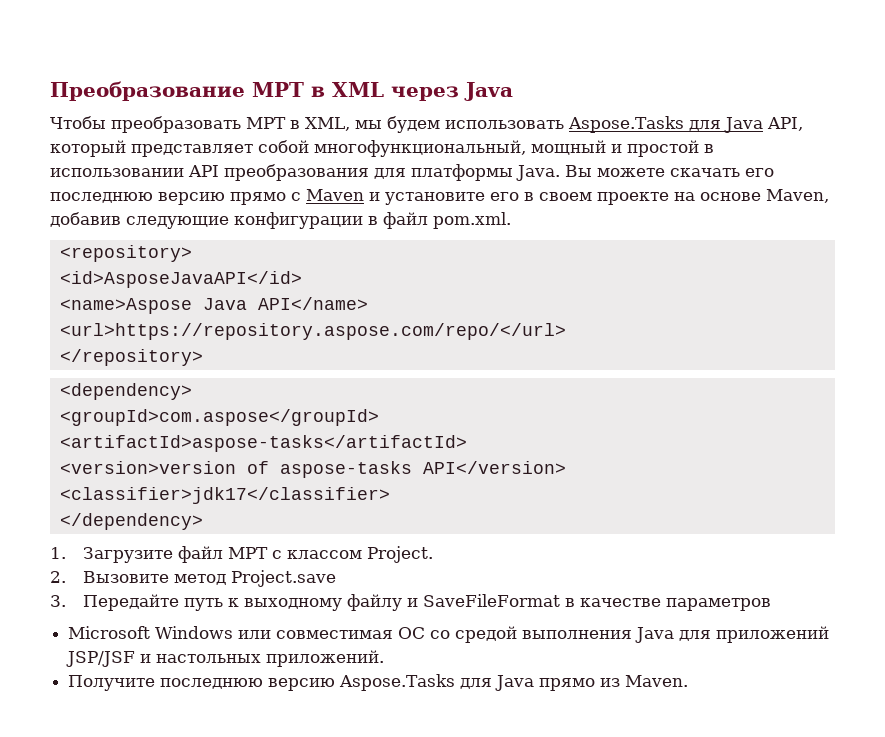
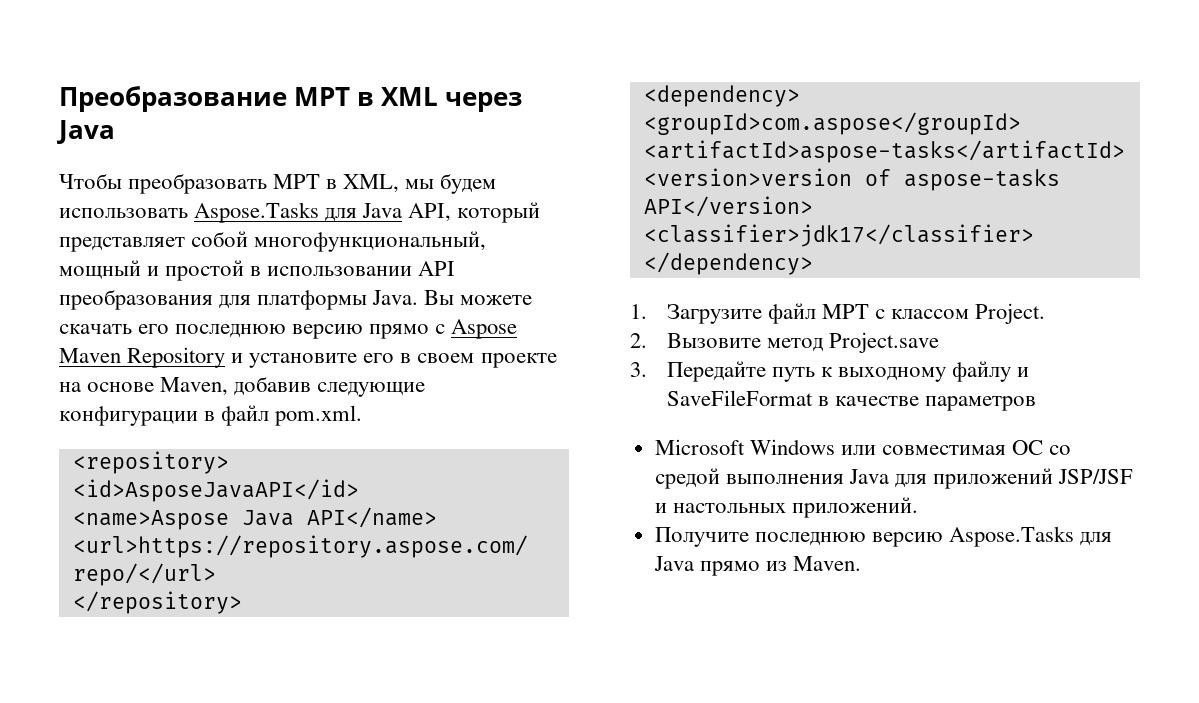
- Вы можете скачать его последнюю версию прямо с Maven и установите его в своем проекте на основе Maven, добавив следующие конфигурации в файл pom.xml.
+ Вы можете скачать его последнюю версию прямо с Aspose Maven Repository и установите его в своем проекте на основе Maven, добавив следующие конфигурации в файл pom.xml.

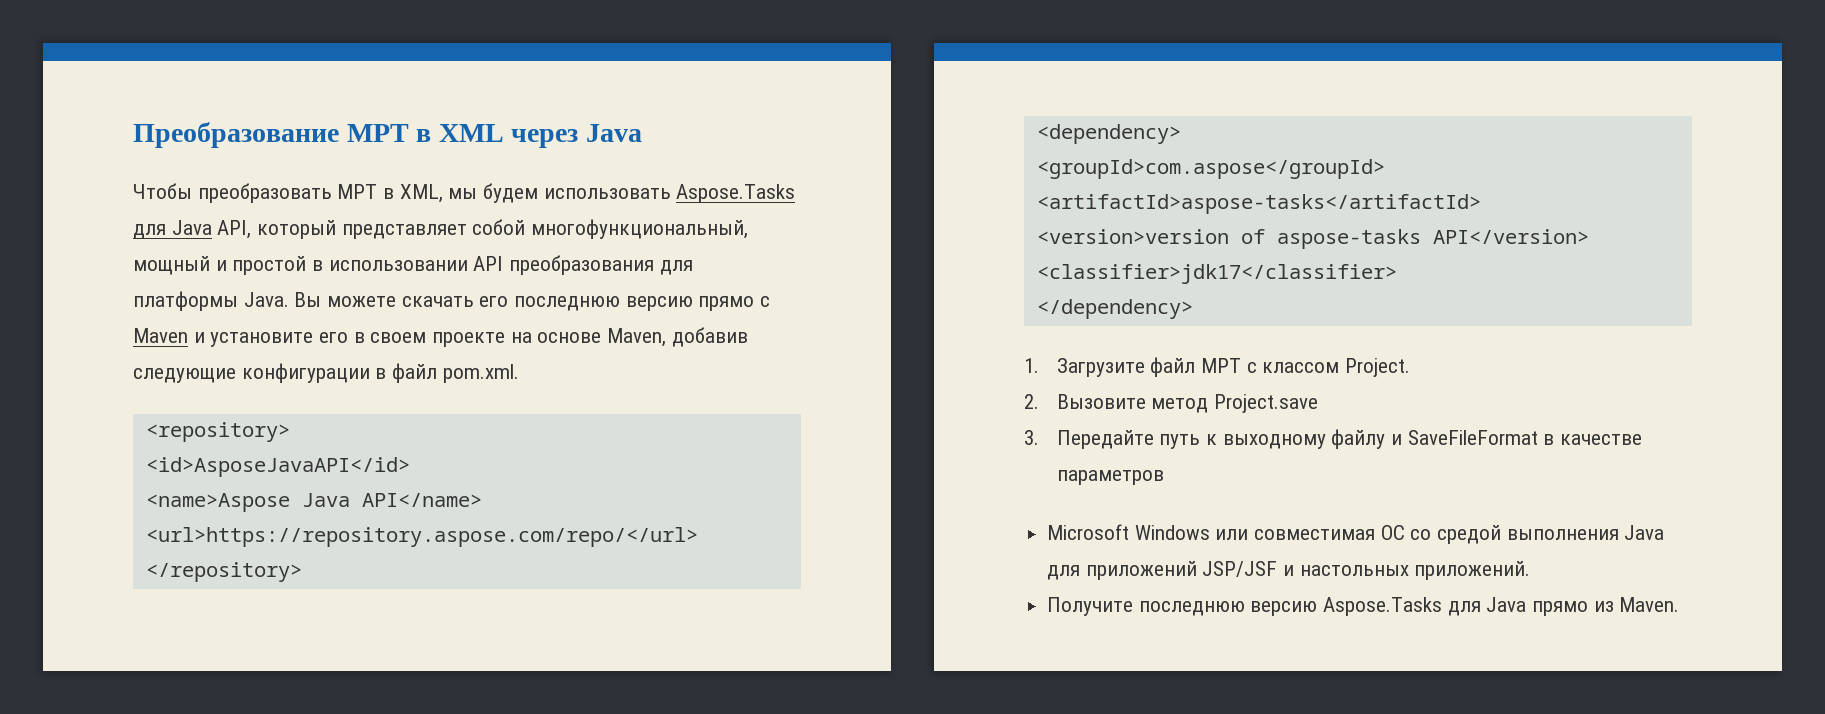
- Вы можете скачать его последнюю версию прямо с Aspose Maven Repository и установите его в своем проекте на основе Maven, добавив следующие конфигурации в файл pom.xml.
+ Вы можете скачать его последнюю версию прямо с Maven и установите его в своем проекте на основе Maven, добавив следующие конфигурации в файл pom.xml.

